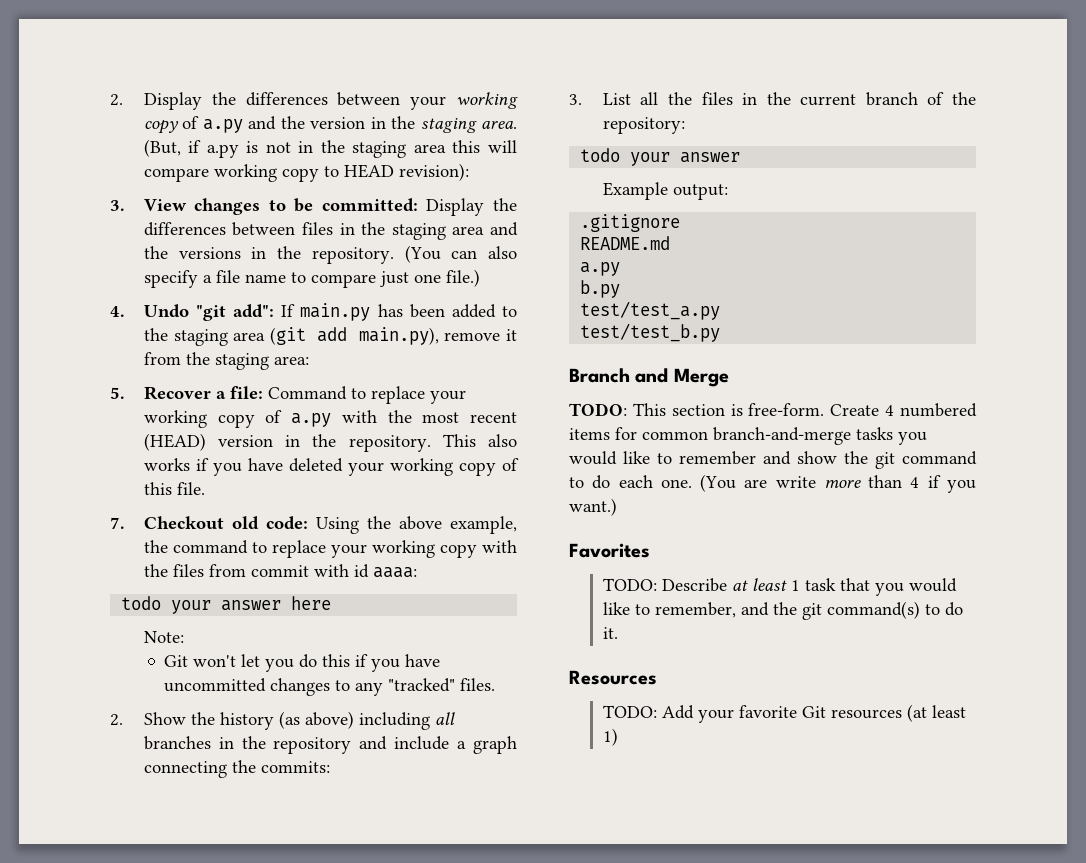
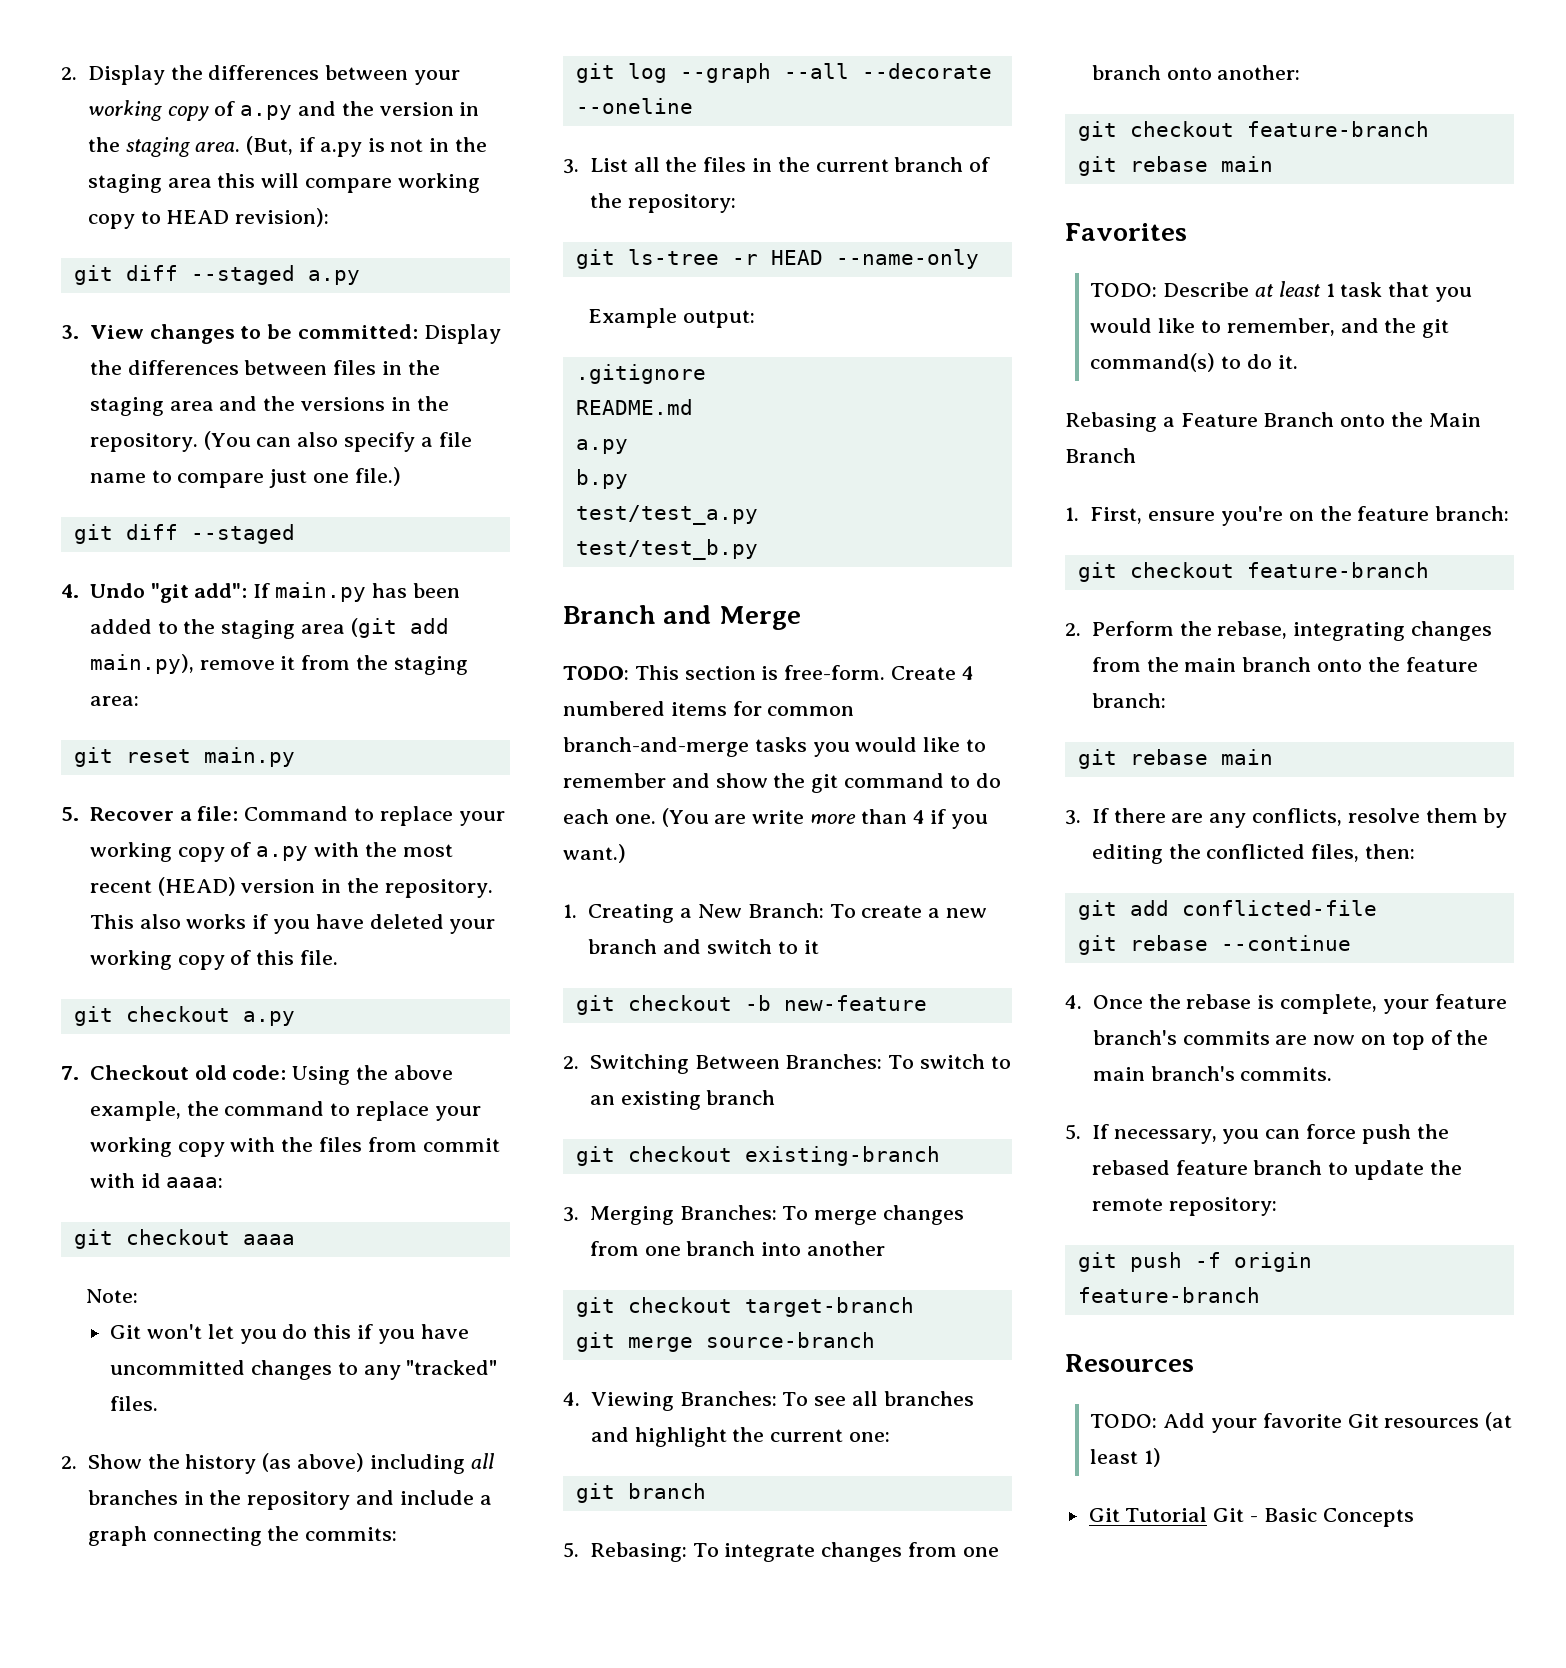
+ git diff --staged a.py
  (You can also specify a file name to compare just one file.)
+ git diff --staged
+ git reset main.py
+ git checkout a.py
- todo your answer here
+ git checkout aaaa
+ git log --graph --all --decorate --oneline
  3. List all the files in the current branch of the repository:
- todo your answer
+ git ls-tree -r HEAD --name-only
+ 1. Creating a New Branch: To create a new branch and switch to it
+ git checkout -b new-feature
+ 2. Switching Between Branches: To switch to an existing branch
+ git checkout existing-branch
+ 3. Merging Branches: To merge changes from one branch into another
+ git checkout target-branch
+ git merge source-branch
+ 4. Viewing Branches: To see all branches and highlight the current one:
+ git branch
+ 5. Rebasing: To integrate changes from one branch onto another:
+ git checkout feature-branch
+ git rebase main
+ Rebasing a Feature Branch onto the Main Branch
+ 1. First, ensure you're on the feature branch:
+ git checkout feature-branch
+ 2. Perform the rebase, integrating changes from the main branch onto the feature branch:
+ git rebase main
+ 3. If there are any conflicts, resolve them by editing the conflicted files, then:
+ git add conflicted-file
+ git rebase --continue
+ 4. Once the rebase is complete, your feature branch's commits are now on top of the main branch's commits.
+ 5. If necessary, you can force push the rebased feature branch to update the remote repository:
+ git push -f origin feature-branch
+ Git Tutorial Git - Basic Concepts

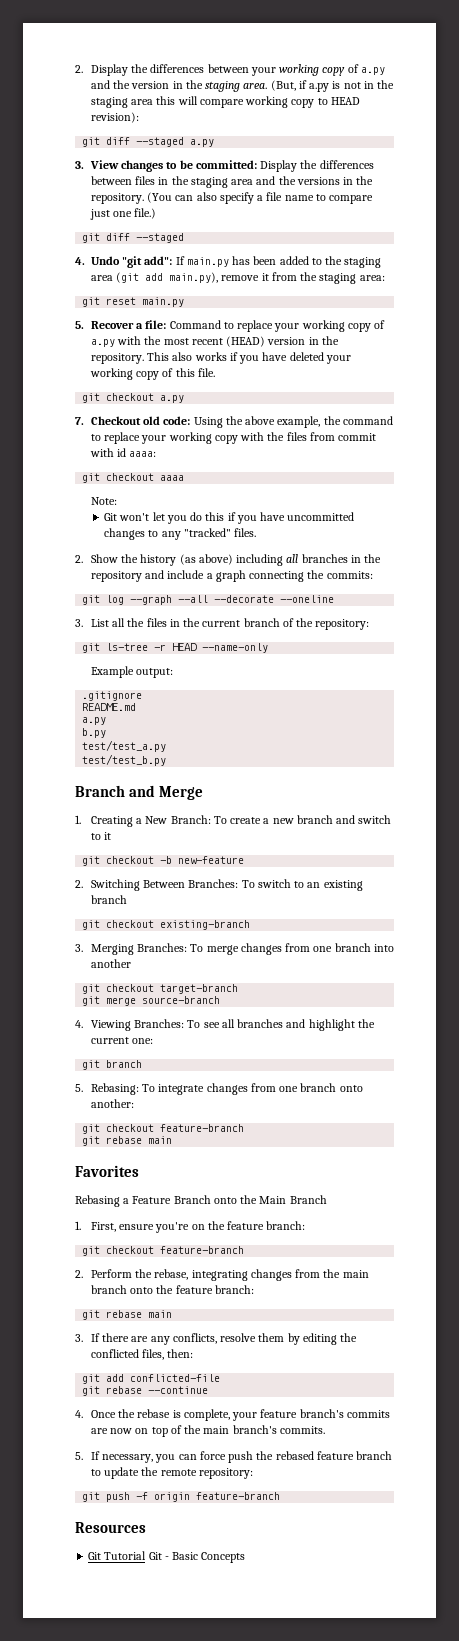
- TODO: This section is free-form. Create 4 numbered items for common branch-and-merge tasks you would like to remember and show the git command to do each one. (You are write more than 4 if you want.)
- TODO: Describe at least 1 task that you would like to remember, and the git command(s) to do it.
- TODO: Add your favorite Git resources (at least 1)

